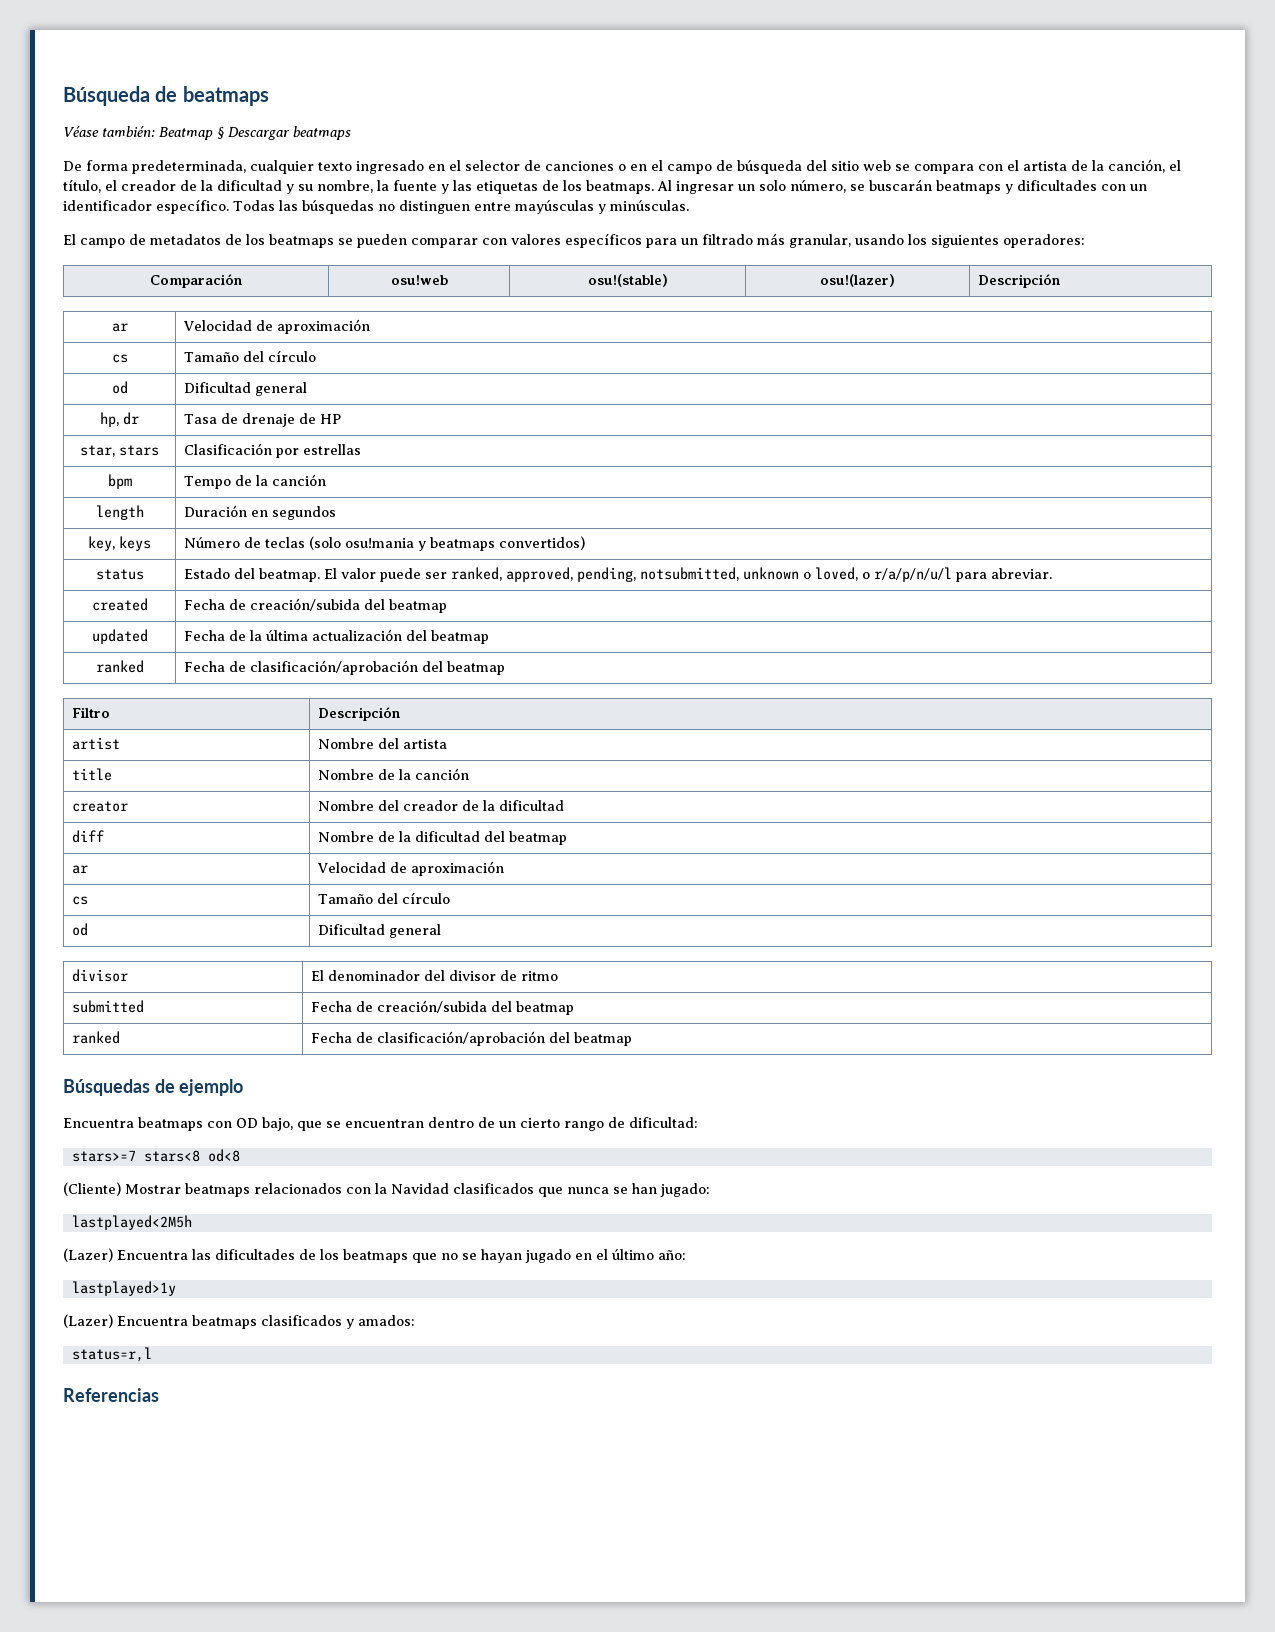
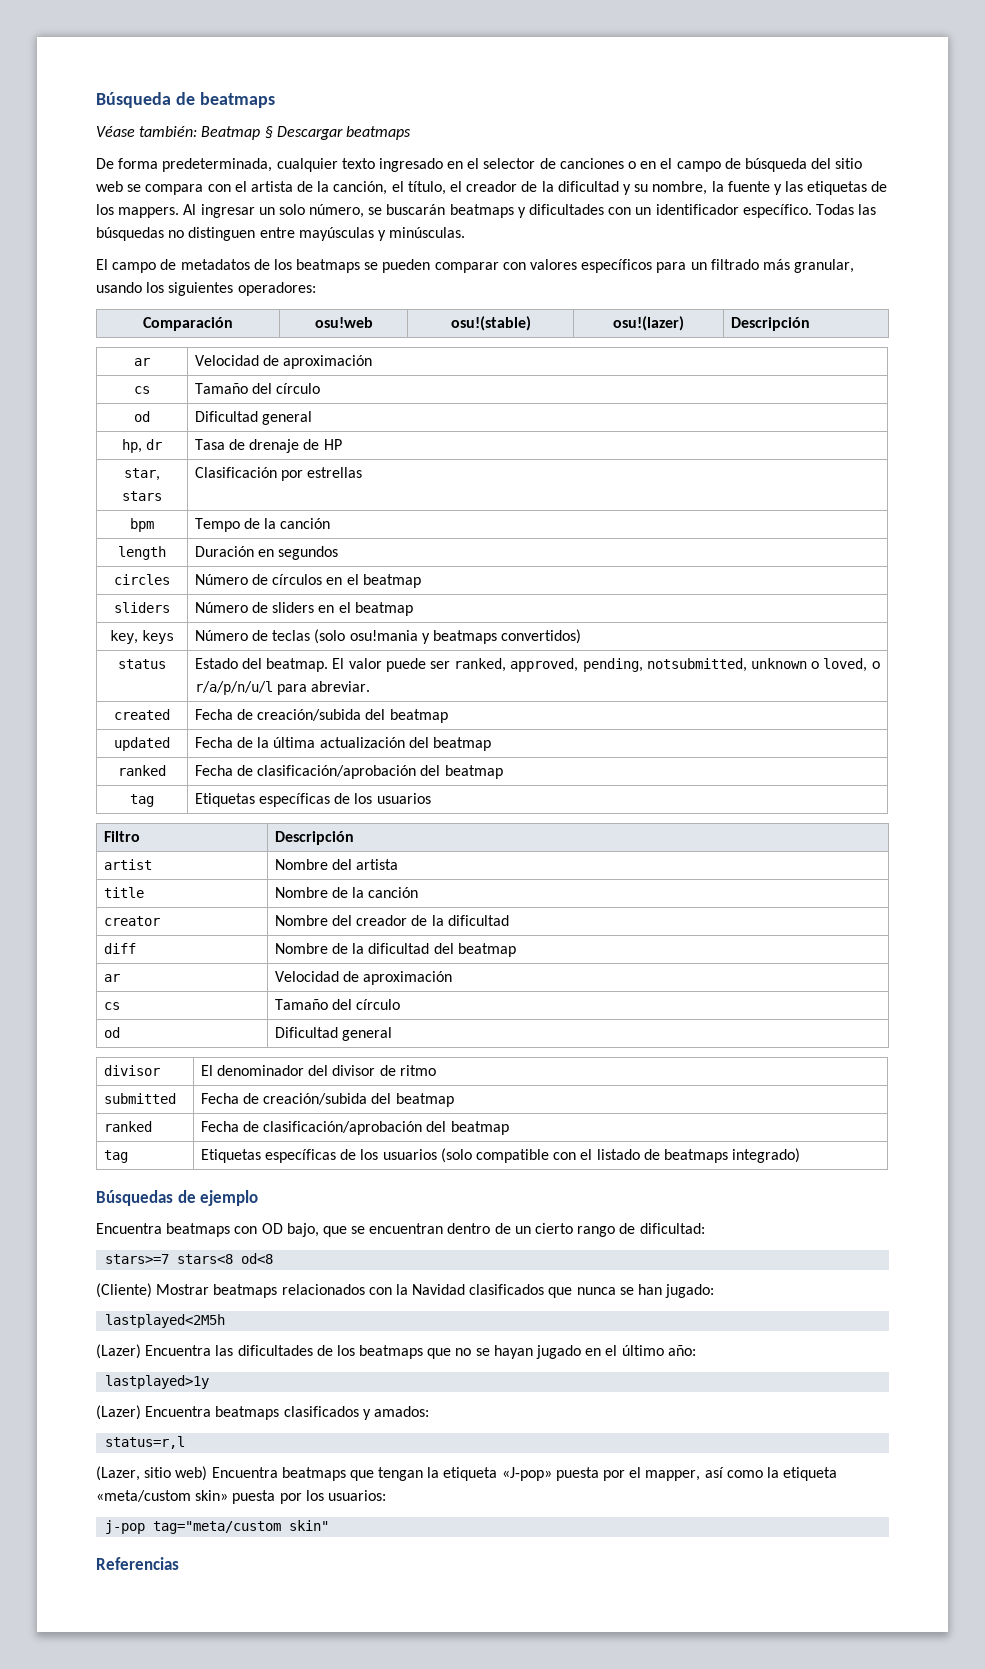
- De forma predeterminada, cualquier texto ingresado en el selector de canciones o en el campo de búsqueda del sitio web se compara con el artista de la canción, el título, el creador de la dificultad y su nombre, la fuente y las etiquetas de los beatmaps.
+ De forma predeterminada, cualquier texto ingresado en el selector de canciones o en el campo de búsqueda del sitio web se compara con el artista de la canción, el título, el creador de la dificultad y su nombre, la fuente y las etiquetas de los mappers.
+ circles | Número de círculos en el beatmap
+ sliders | Número de sliders en el beatmap
  updated | Fecha de la última actualización del beatmap
  ranked | Fecha de clasificación/aprobación del beatmap
+ tag | Etiquetas específicas de los usuarios
+ tag | Etiquetas específicas de los usuarios (solo compatible con el listado de beatmaps integrado)
+ (Lazer, sitio web) Encuentra beatmaps que tengan la etiqueta «J-pop» puesta por el mapper, así como la etiqueta «meta/custom skin» puesta por los usuarios:
+ j-pop tag="meta/custom skin"

